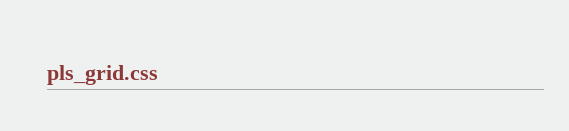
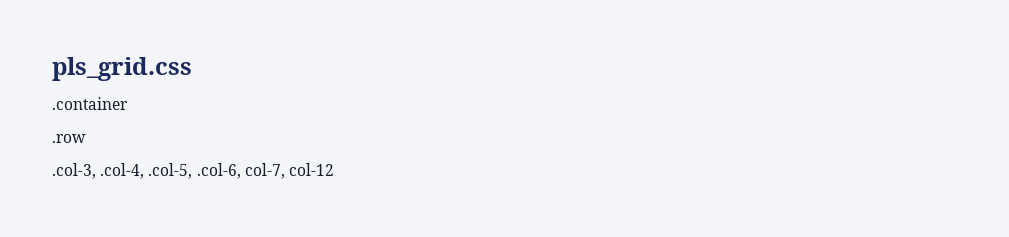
+ .container
+ .row
+ .col-3, .col-4, .col-5, .col-6, col-7, col-12

